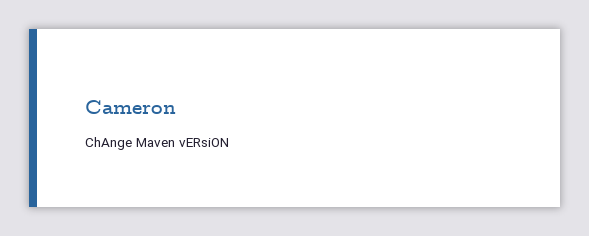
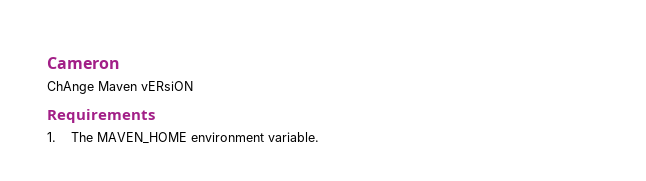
+ Requirements
+ 1. The MAVEN_HOME environment variable.

